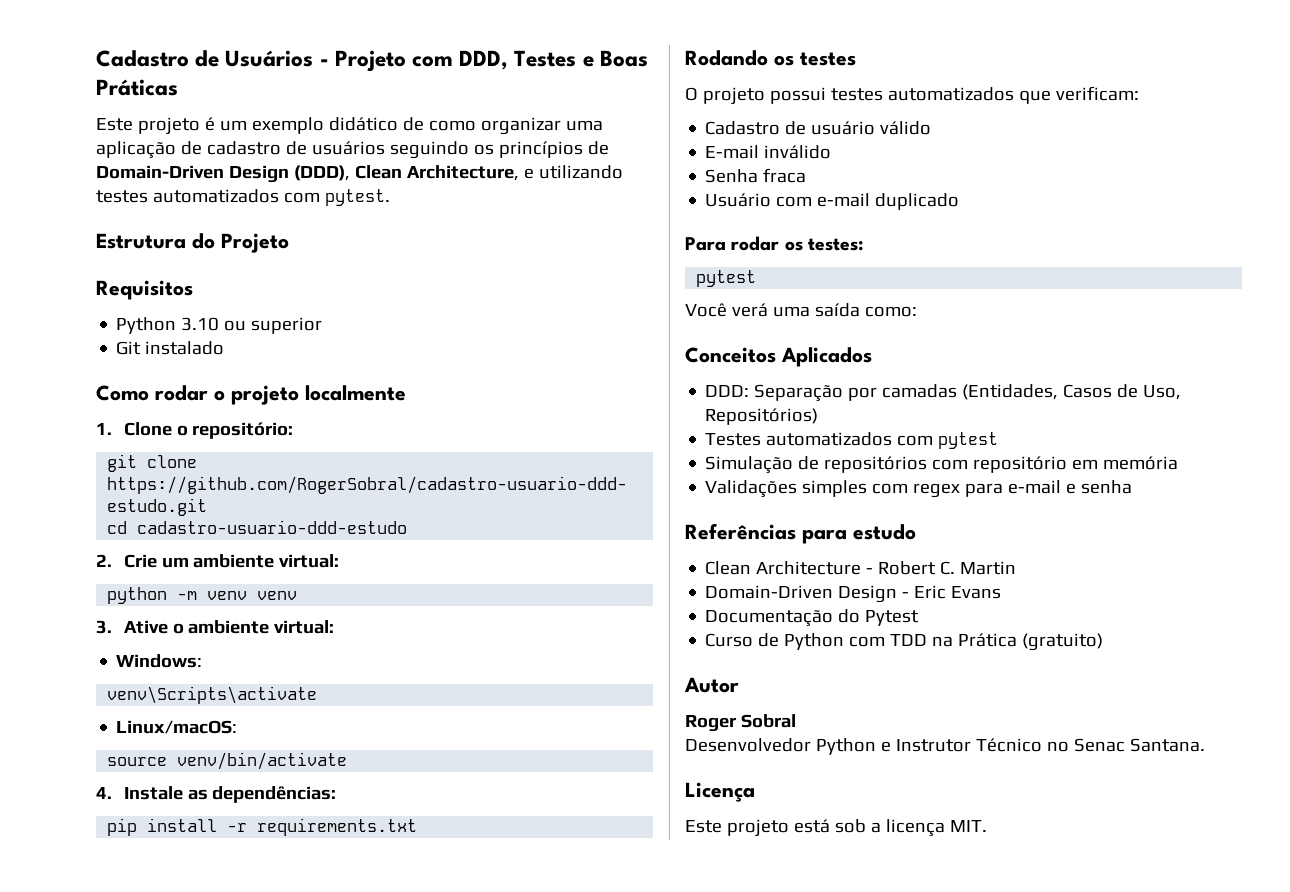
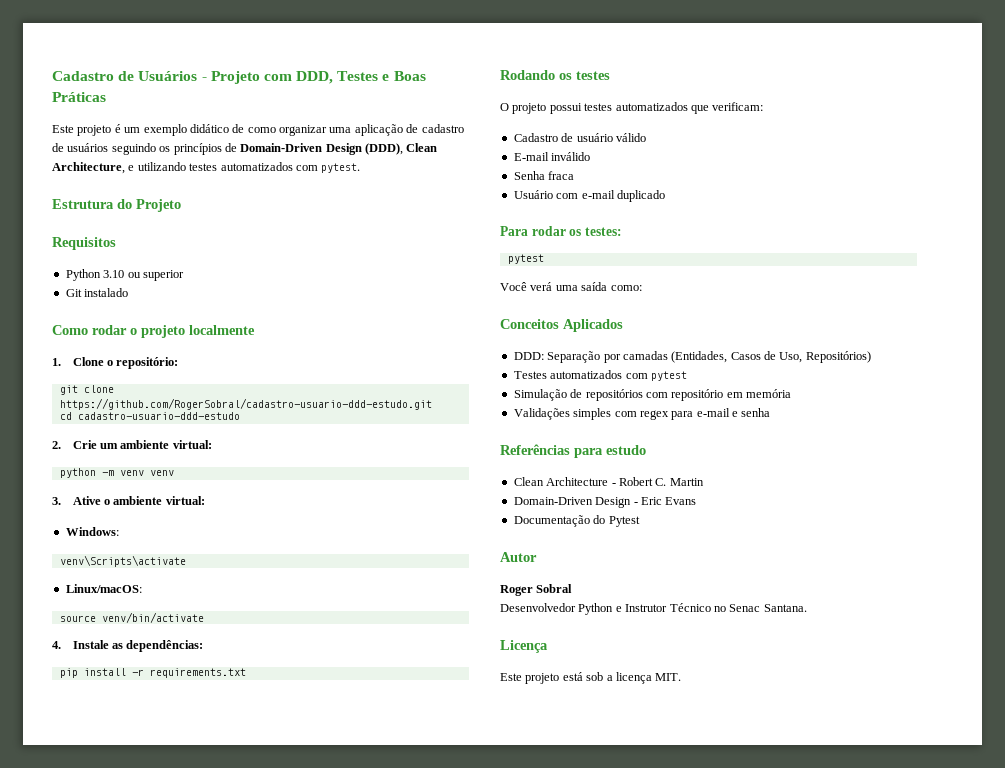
- Curso de Python com TDD na Prática (gratuito)

